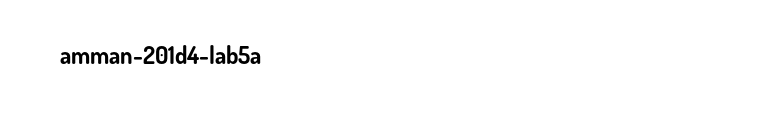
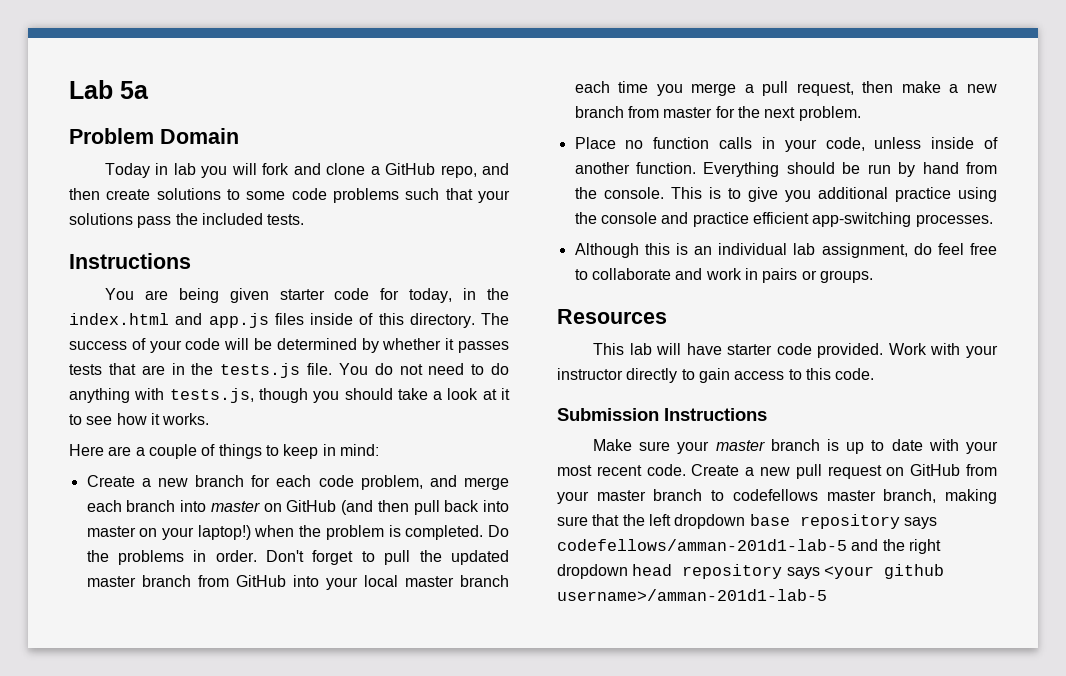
- amman-201d4-lab5a
+ Lab 5a
+ Problem Domain
+ Today in lab you will fork and clone a GitHub repo, and then create solutions to some code problems such that your solutions pass the included tests.
+ Instructions
+ You are being given starter code for today, in the index.html and app.js files inside of this directory. The success of your code will be determined by whether it passes tests that are in the tests.js file. You do not need to do anything with tests.js, though you should take a look at it to see how it works.
+ Here are a couple of things to keep in mind:
+ Create a new branch for each code problem, and merge each branch into master on GitHub (and then pull back into master on your laptop!) when the problem is completed. Do the problems in order. Don't forget to pull the updated master branch from GitHub into your local master branch each time you merge a pull request, then make a new branch from master for the next problem.
+ Place no function calls in your code, unless inside of another function. Everything should be run by hand from the console. This is to give you additional practice using the console and practice efficient app-switching processes.
+ Although this is an individual lab assignment, do feel free to collaborate and work in pairs or groups.
+ Resources
+ This lab will have starter code provided. Work with your instructor directly to gain access to this code.
+ Submission Instructions
+ Make sure your master branch is up to date with your most recent code. Create a new pull request on GitHub from your master branch to codefellows master branch, making sure that the left dropdown base repository says codefellows/amman-201d1-lab-5 and the right dropdown head repository says <your github username>/amman-201d1-lab-5

